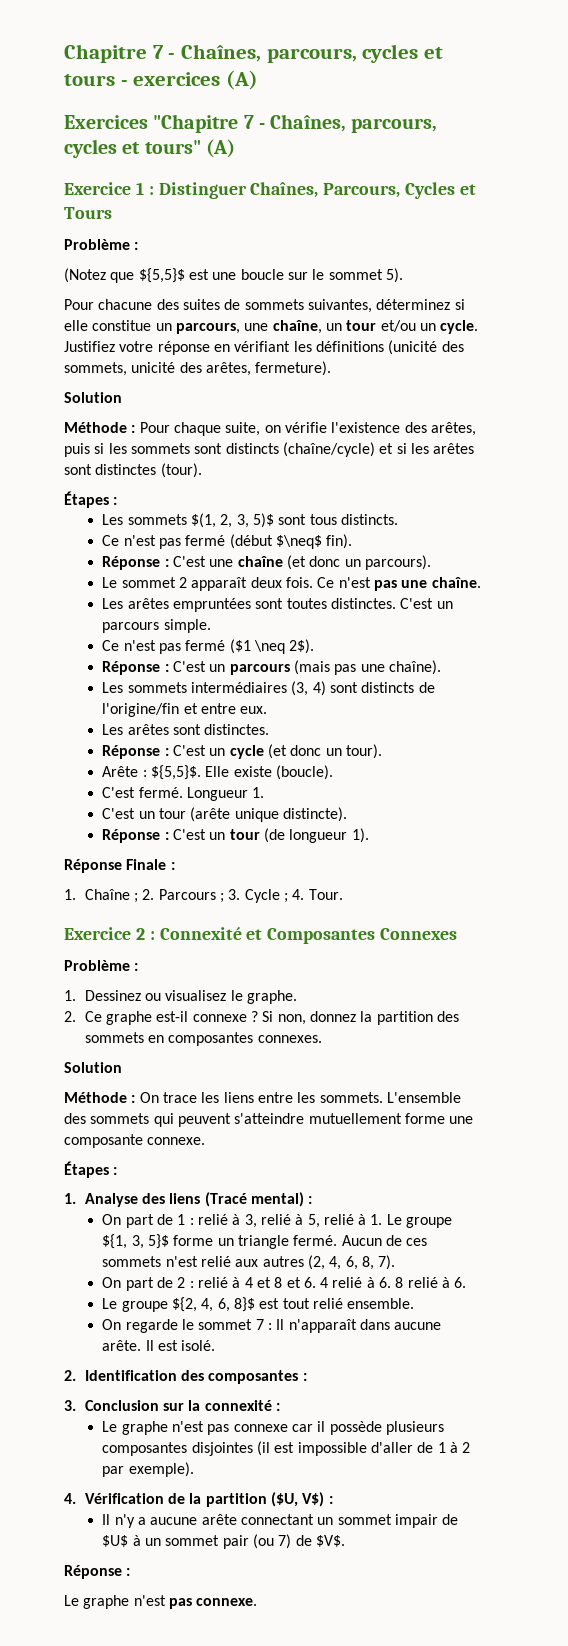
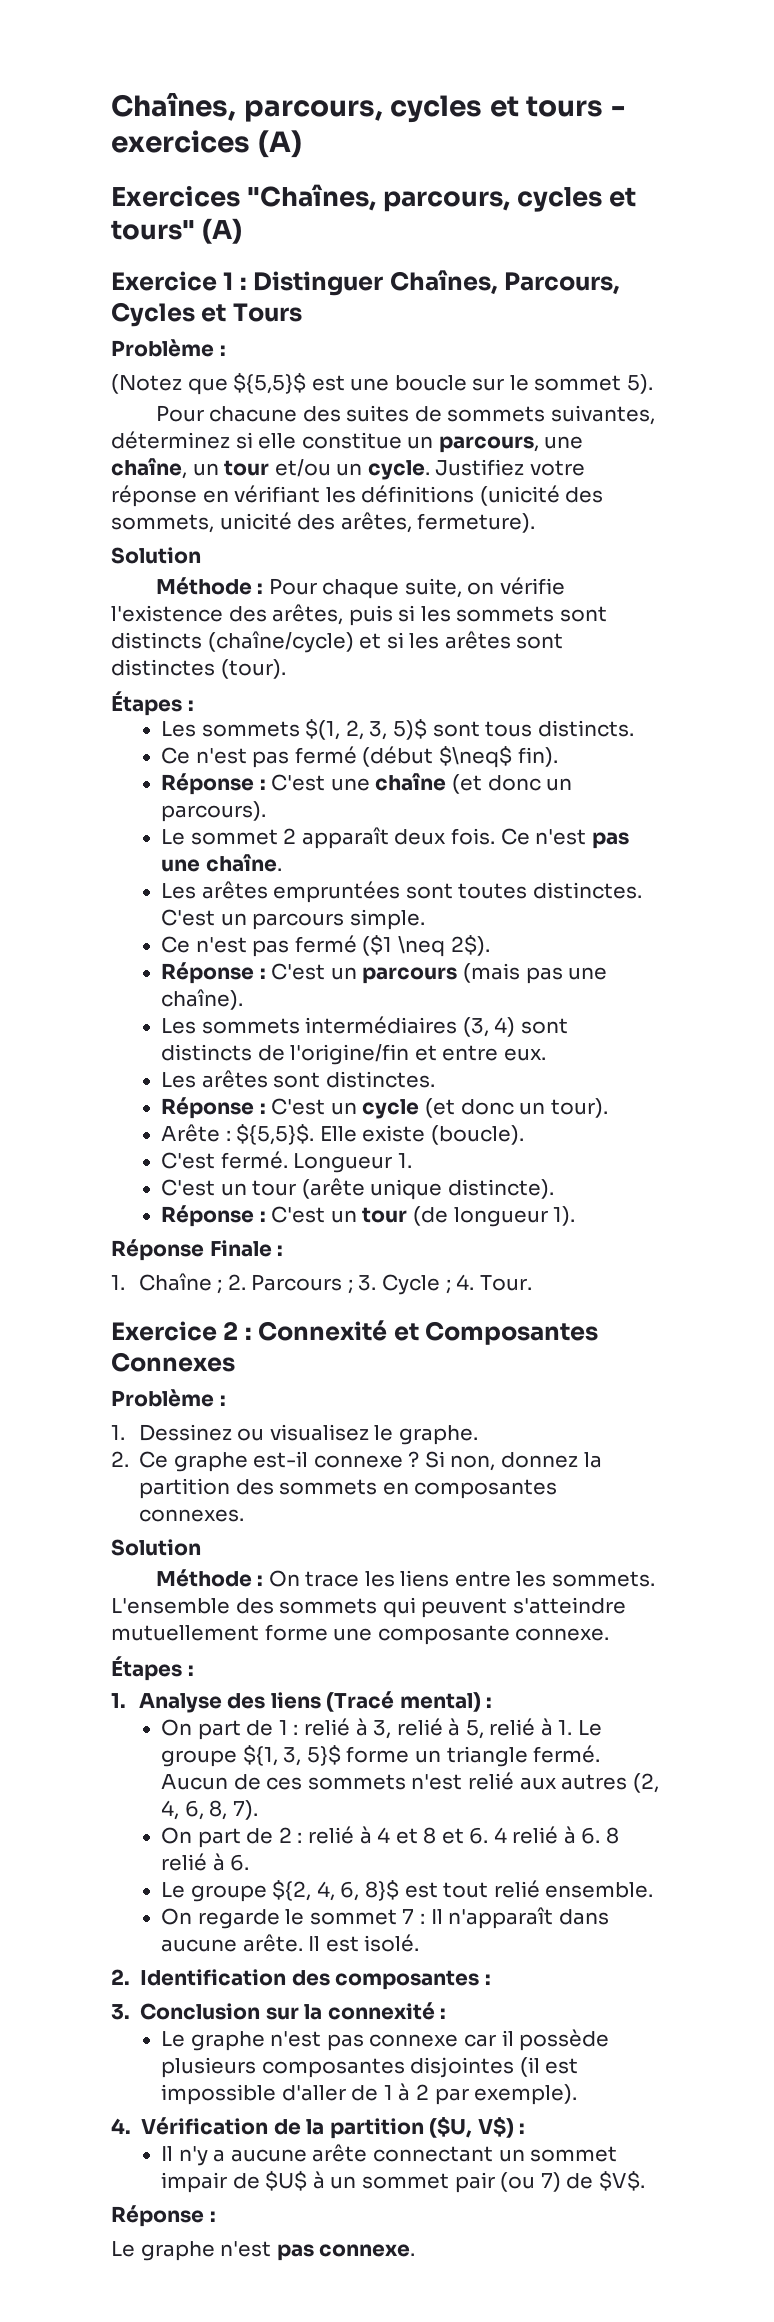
- Chapitre 7 - Chaînes, parcours, cycles et tours - exercices (A)
+ Chaînes, parcours, cycles et tours - exercices (A)
- Exercices "Chapitre 7 - Chaînes, parcours, cycles et tours" (A)
+ Exercices "Chaînes, parcours, cycles et tours" (A)

